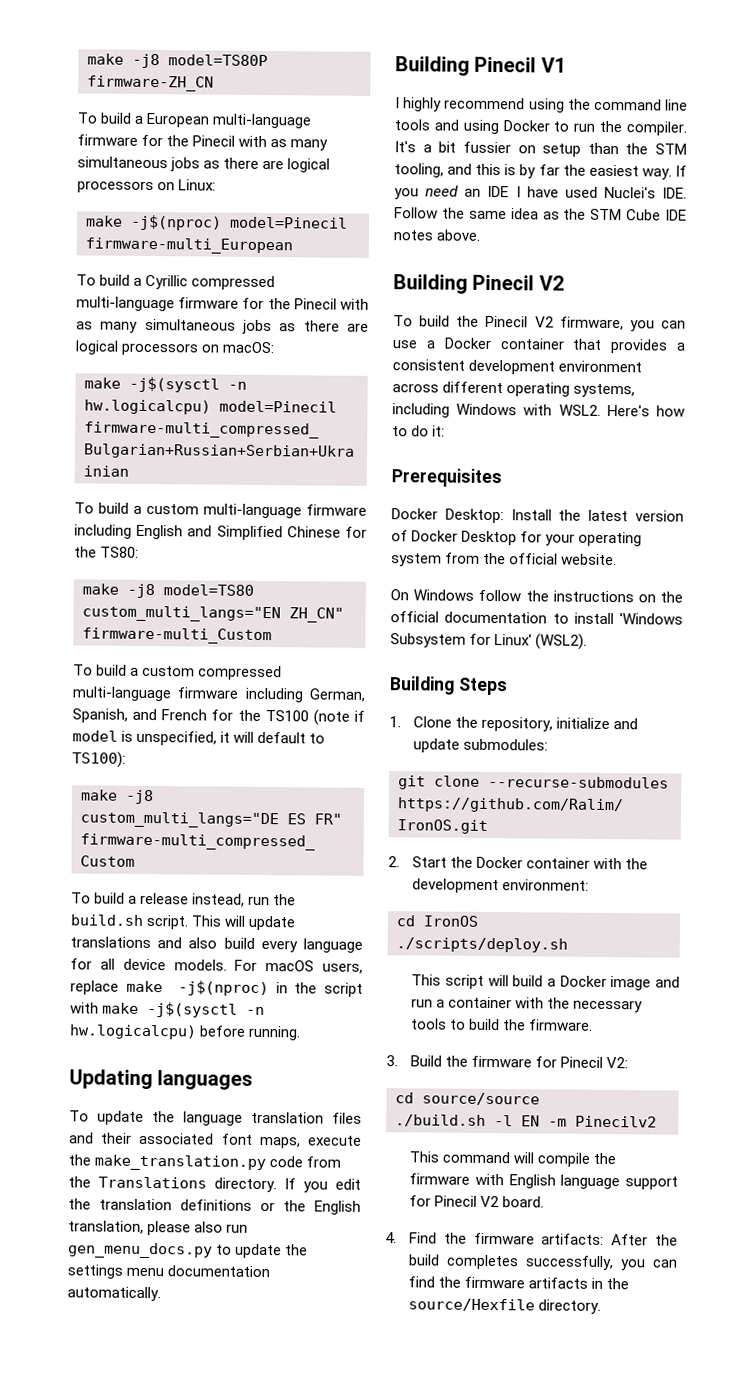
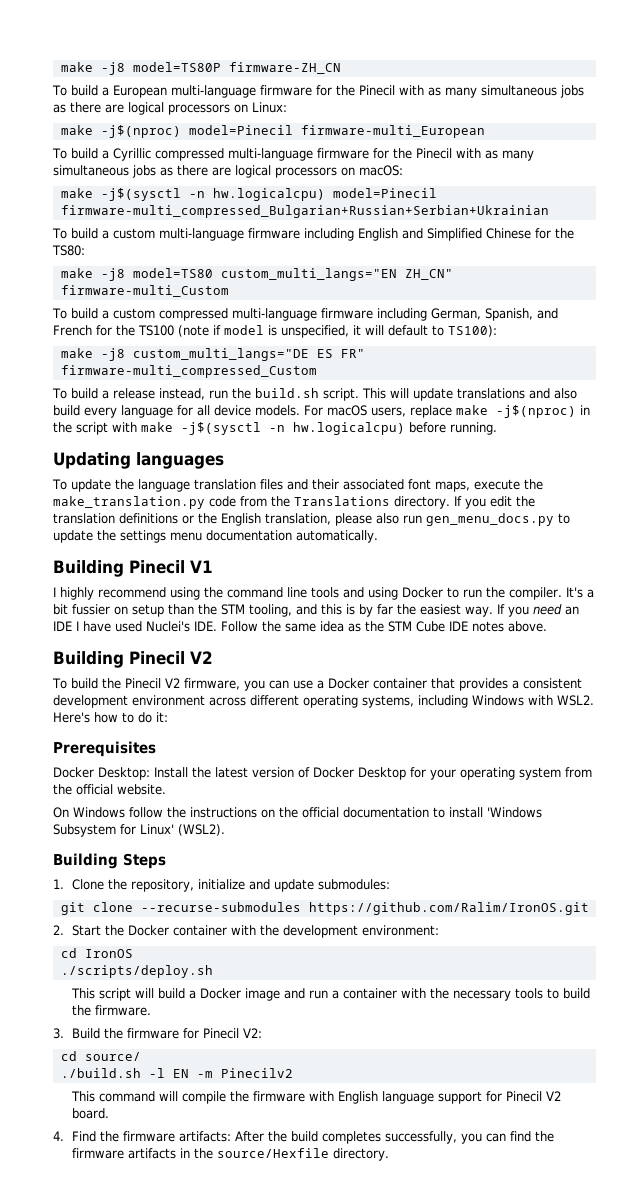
- cd source/source
+ cd source/

